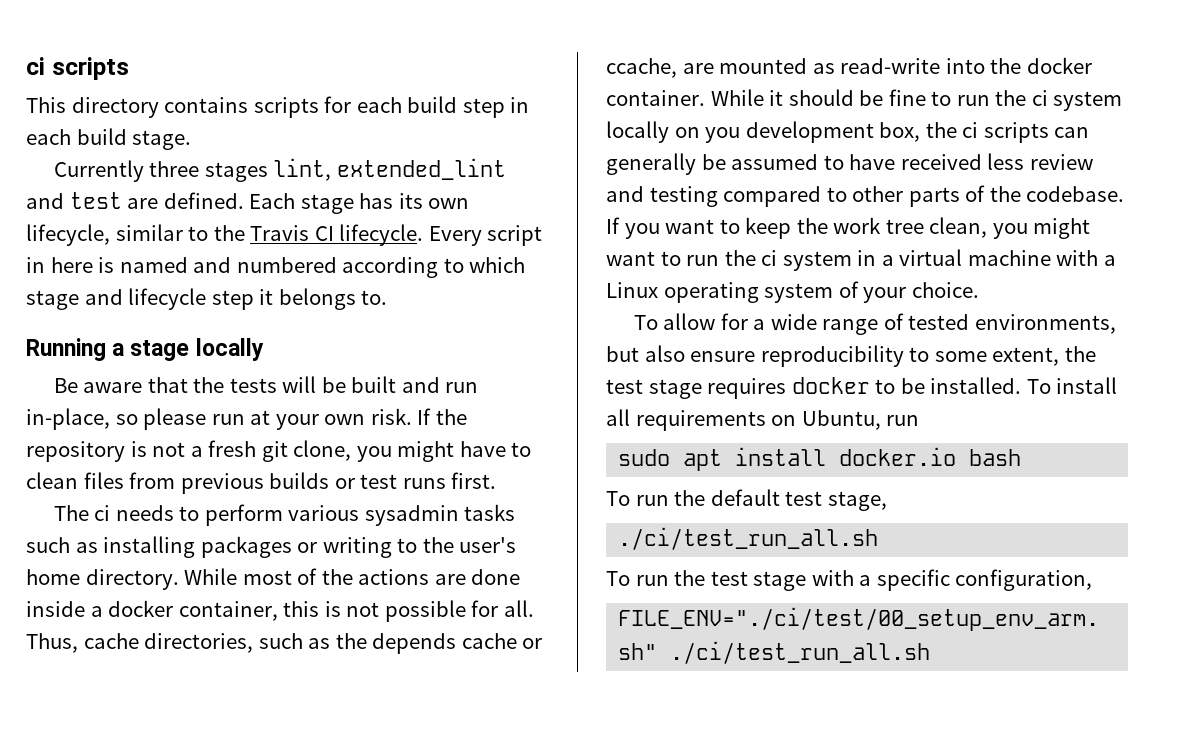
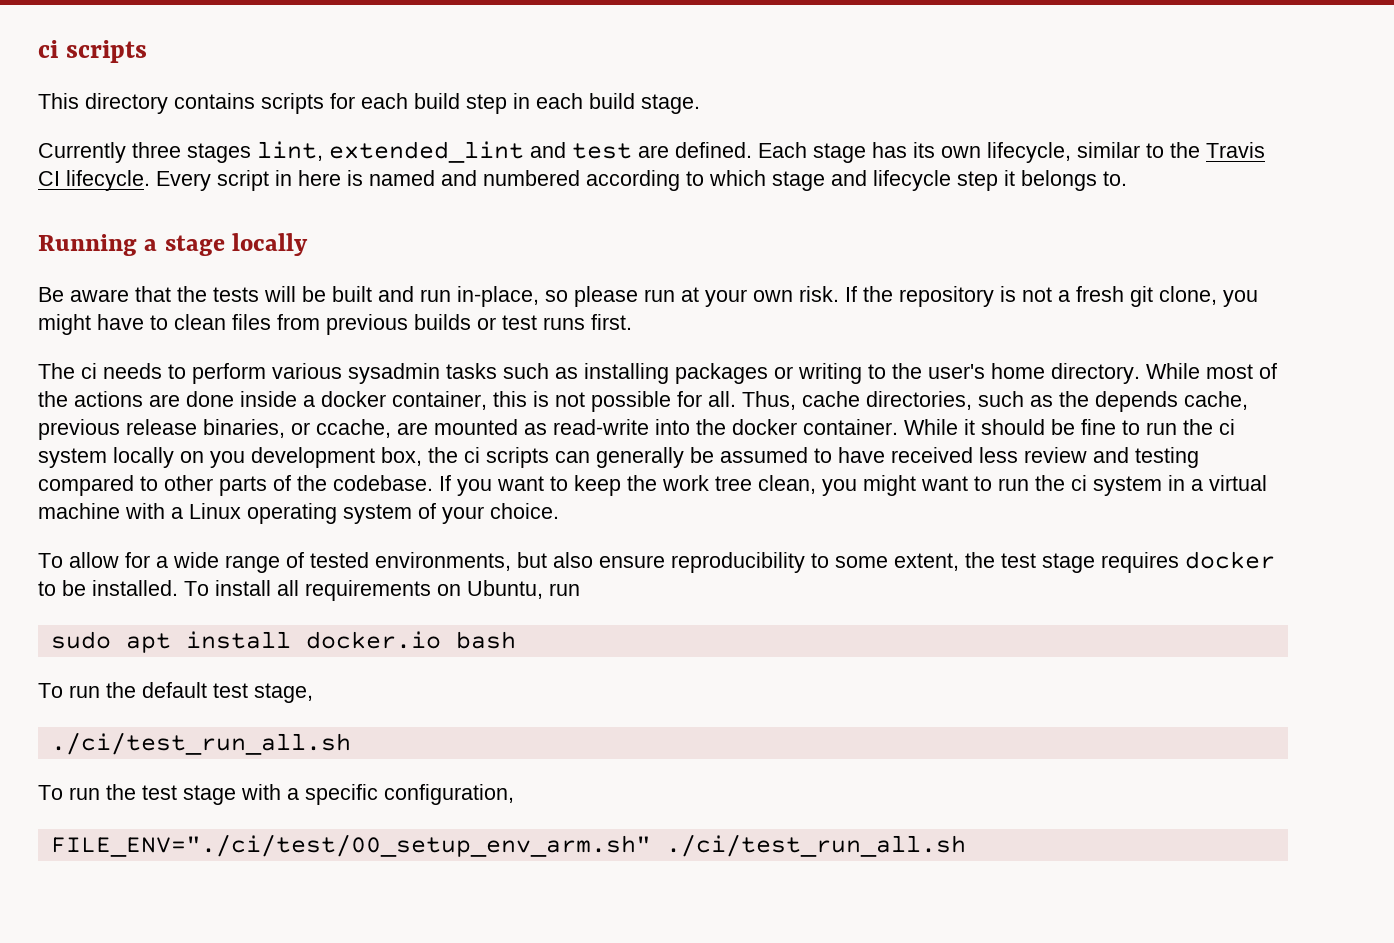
- Thus, cache directories, such as the depends cache or ccache, are mounted as read-write into the docker container.
+ Thus, cache directories, such as the depends cache, previous release binaries, or ccache, are mounted as read-write into the docker container.

